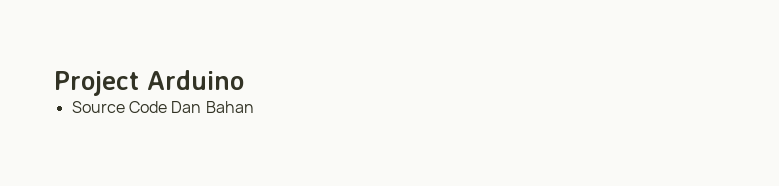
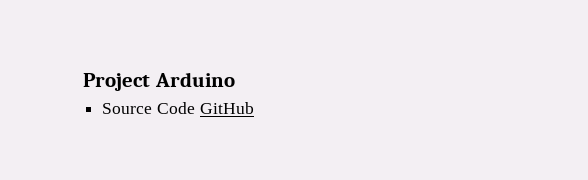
- Source Code Dan Bahan
+ Source Code GitHub

